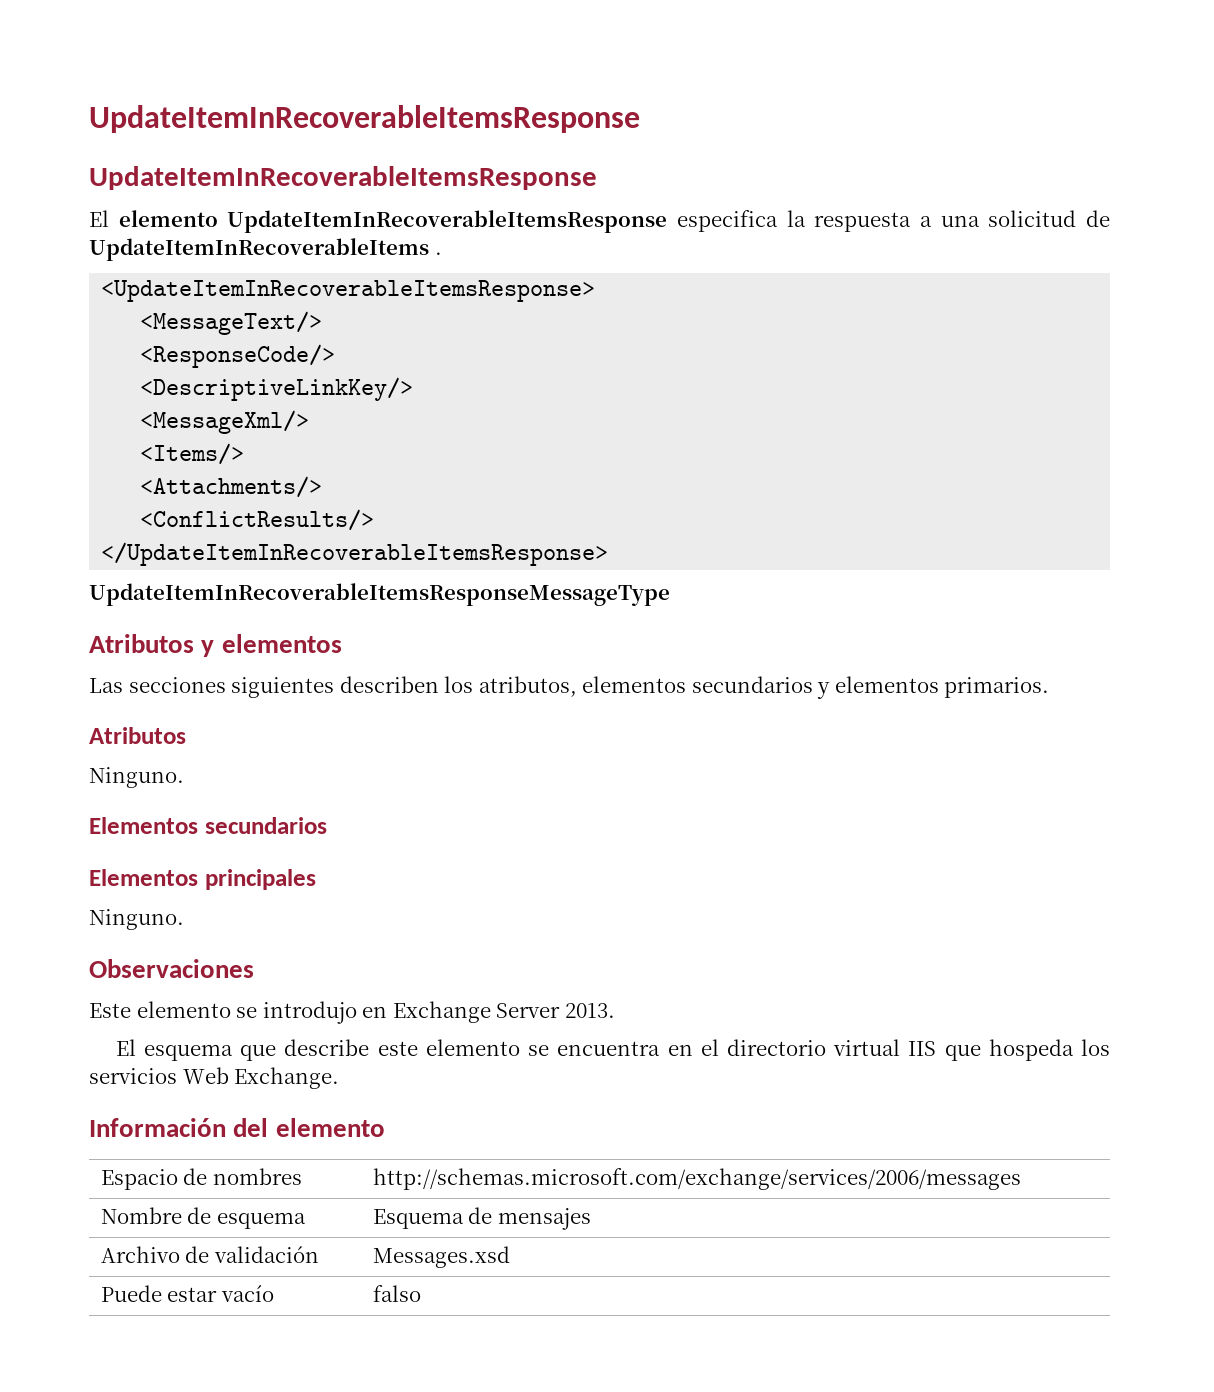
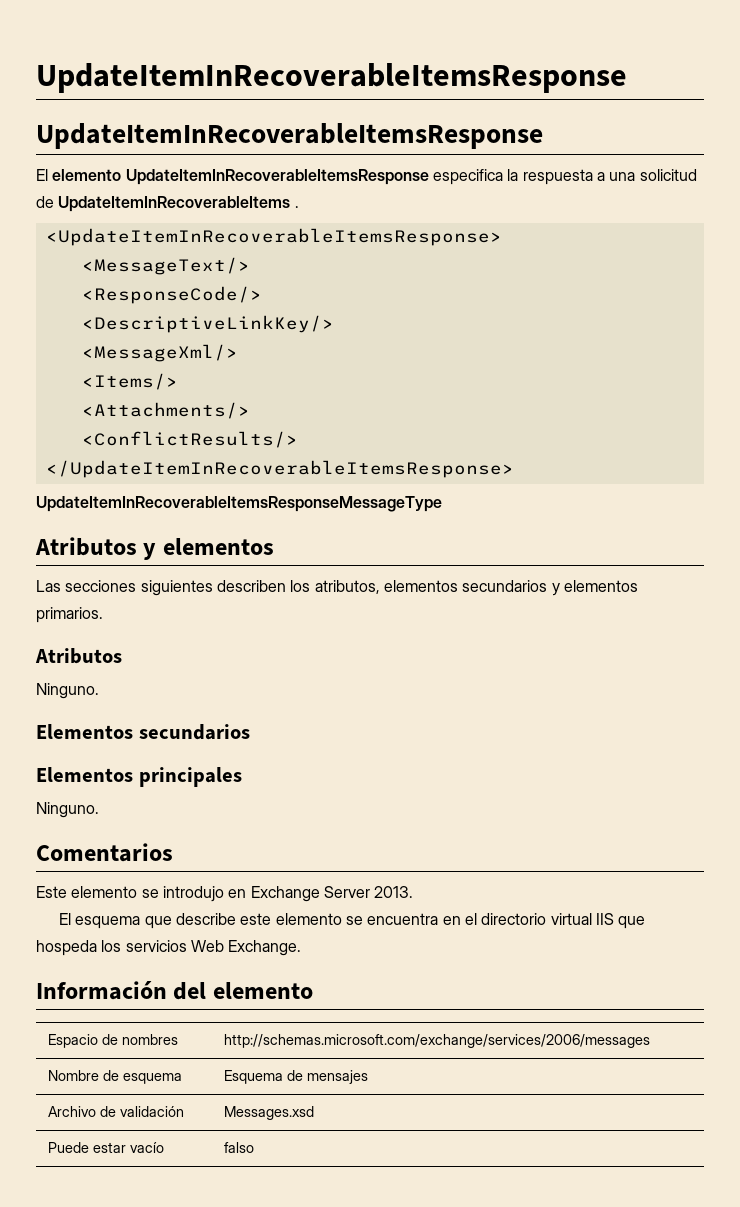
- Observaciones
+ Comentarios

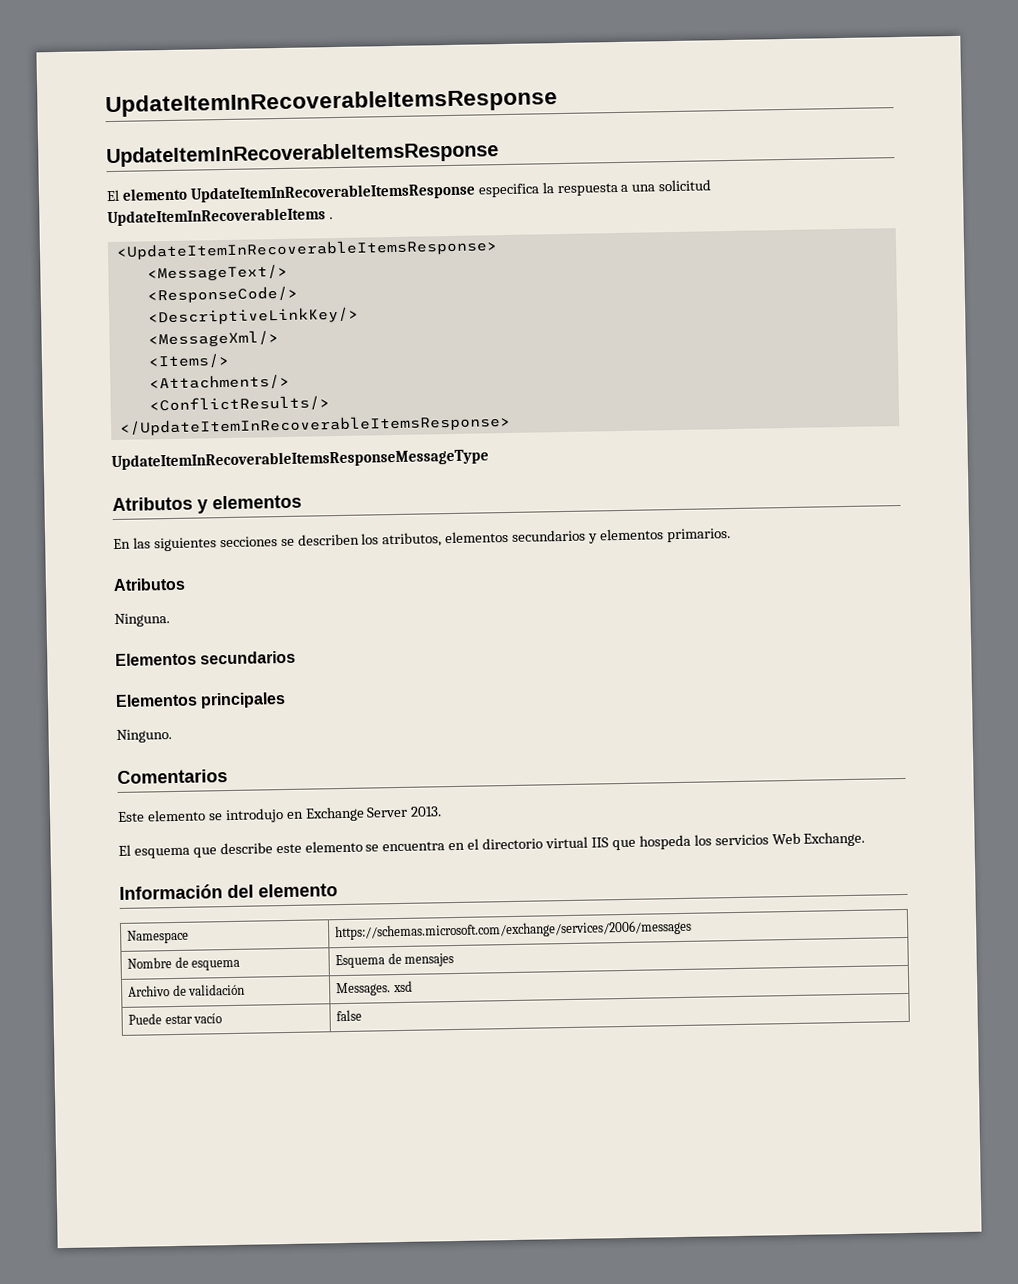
- El elemento UpdateItemInRecoverableItemsResponse especifica la respuesta a una solicitud de UpdateItemInRecoverableItems .
+ El elemento UpdateItemInRecoverableItemsResponse especifica la respuesta a una solicitud UpdateItemInRecoverableItems .
- Las secciones siguientes describen los atributos, elementos secundarios y elementos primarios.
+ En las siguientes secciones se describen los atributos, elementos secundarios y elementos primarios.
  Atributos
- Ninguno.
+ Ninguna.
- Espacio de nombres | http://schemas.microsoft.com/exchange/services/2006/messages
+ Namespace | https://schemas.microsoft.com/exchange/services/2006/messages
- Archivo de validación | Messages.xsd
+ Archivo de validación | Messages. xsd
- Puede estar vacío | falso
+ Puede estar vacío | false

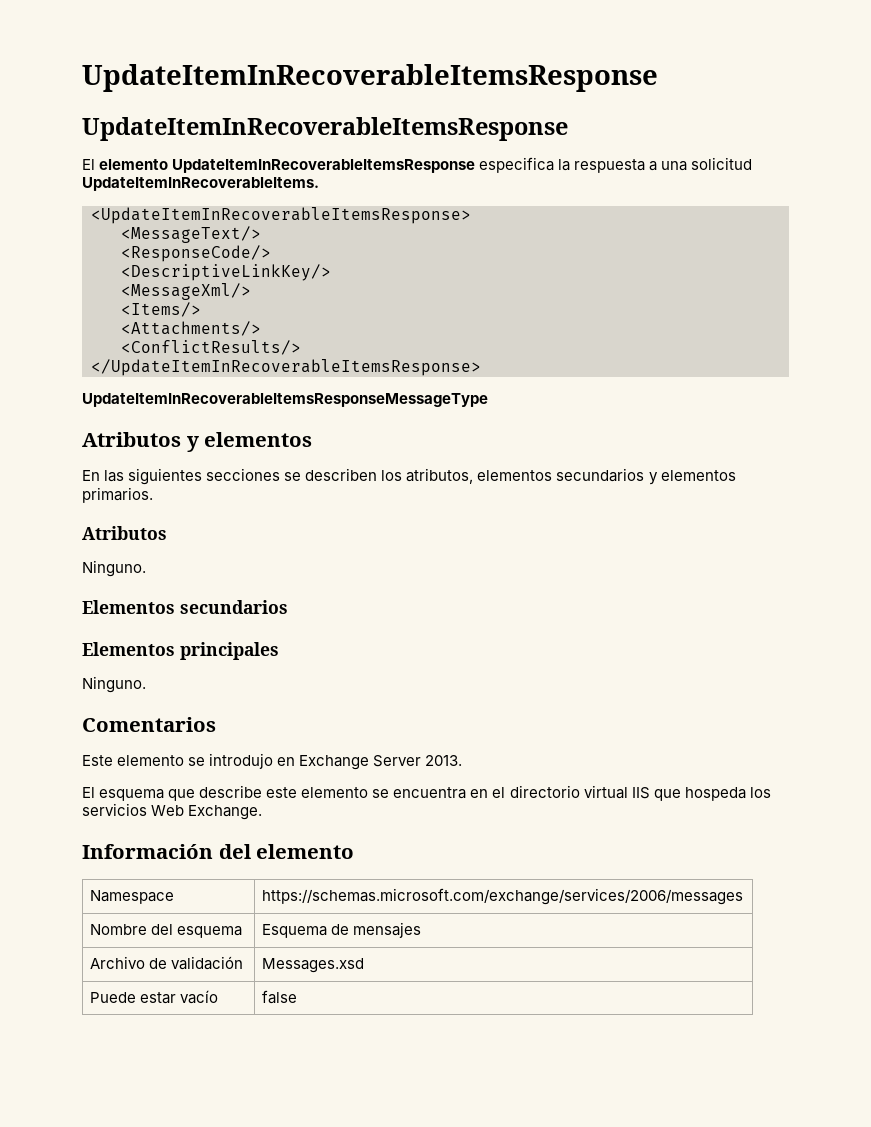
- El elemento UpdateItemInRecoverableItemsResponse especifica la respuesta a una solicitud UpdateItemInRecoverableItems .
+ El elemento UpdateItemInRecoverableItemsResponse especifica la respuesta a una solicitud UpdateItemInRecoverableItems.
  En las siguientes secciones se describen los atributos, elementos secundarios y elementos primarios.
  Atributos
- Ninguna.
+ Ninguno.
- Nombre de esquema | Esquema de mensajes
+ Nombre del esquema | Esquema de mensajes
- Archivo de validación | Messages. xsd
+ Archivo de validación | Messages.xsd

